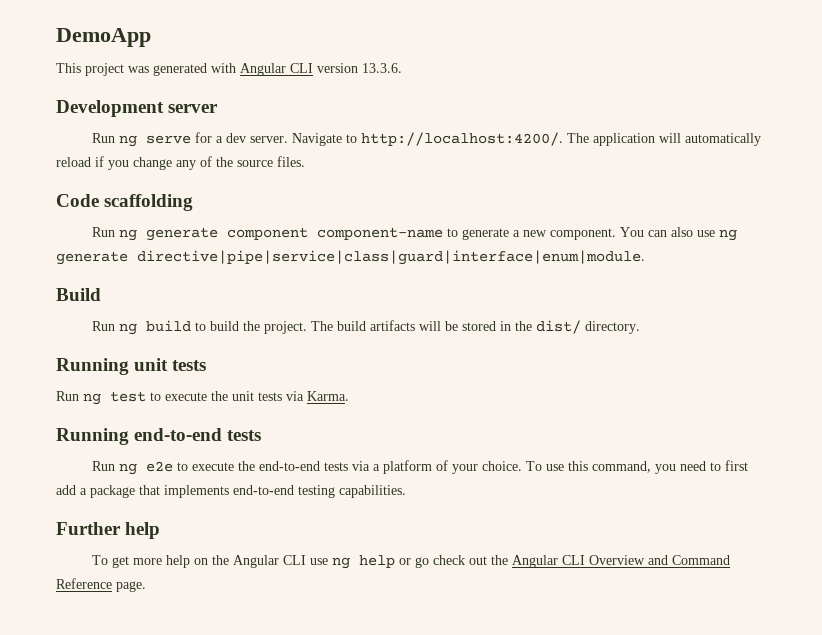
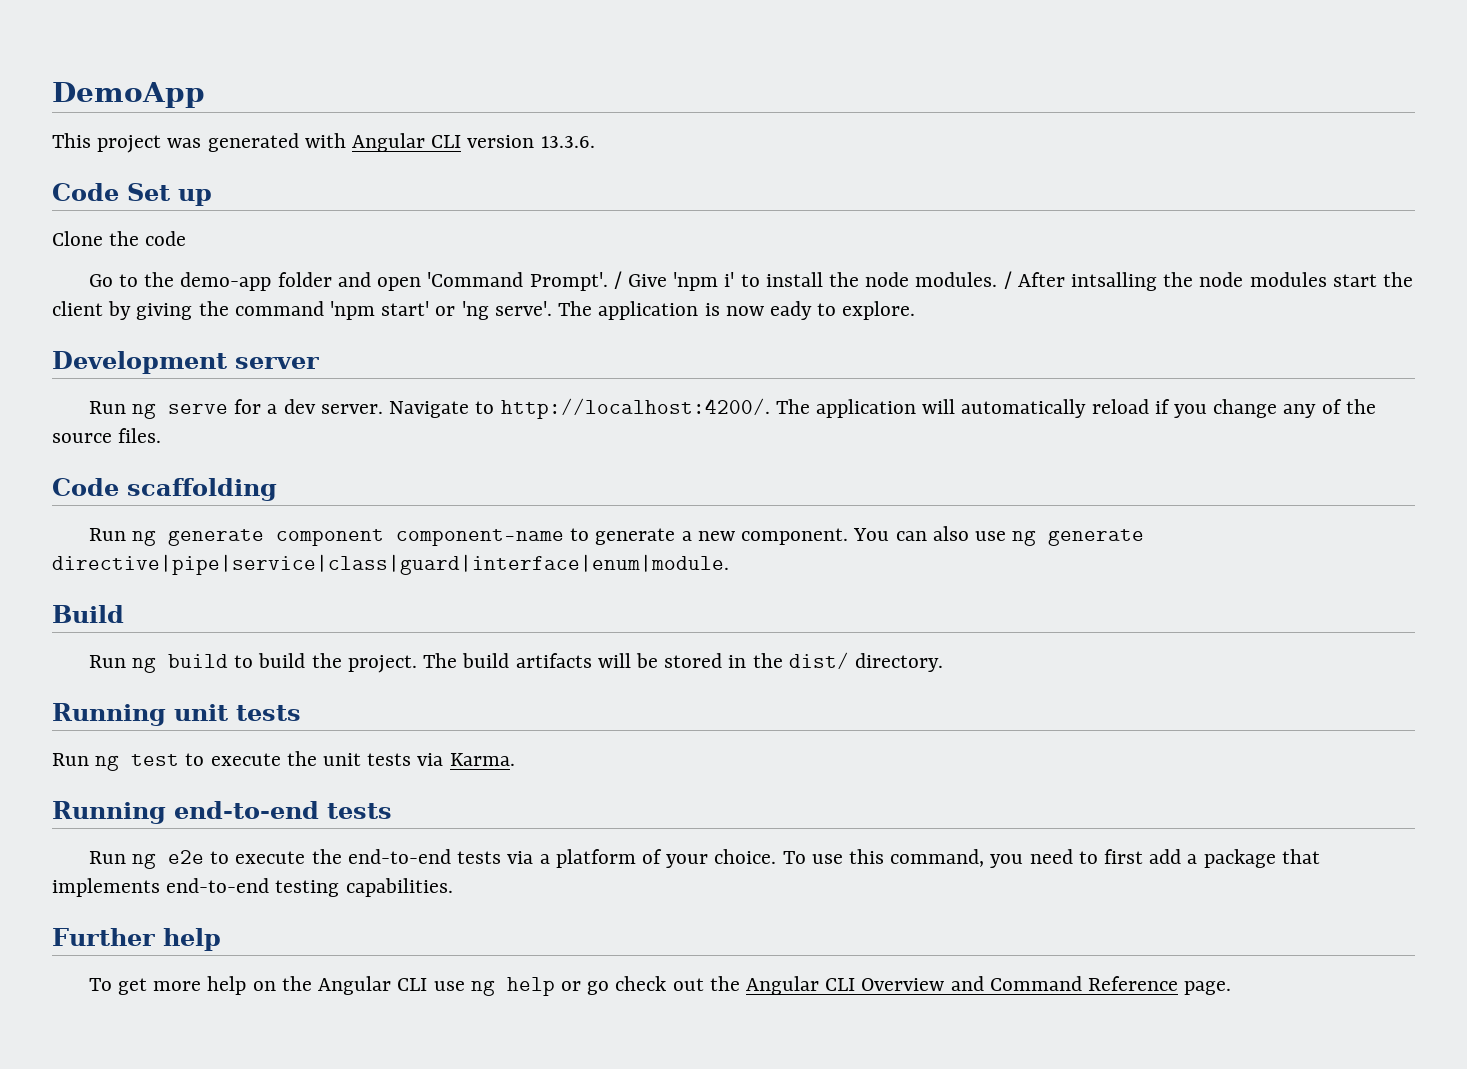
+ Code Set up
+ Clone the code
+ Go to the demo-app folder and open 'Command Prompt'. / Give 'npm i' to install the node modules. / After intsalling the node modules start the client by giving the command 'npm start' or 'ng serve'. The application is now eady to explore.

